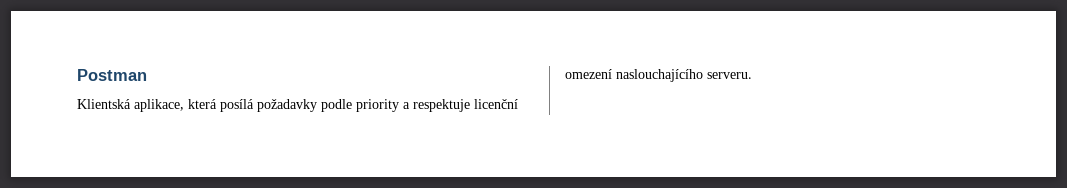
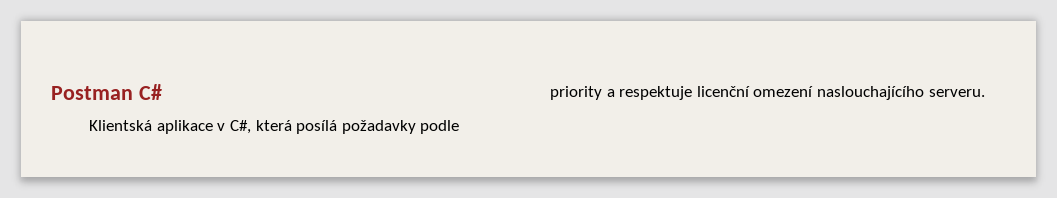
- Postman
+ Postman C#
- Klientská aplikace, která posílá požadavky podle priority a respektuje licenční omezení naslouchajícího serveru.
+ Klientská aplikace v C#, která posílá požadavky podle priority a respektuje licenční omezení naslouchajícího serveru.

